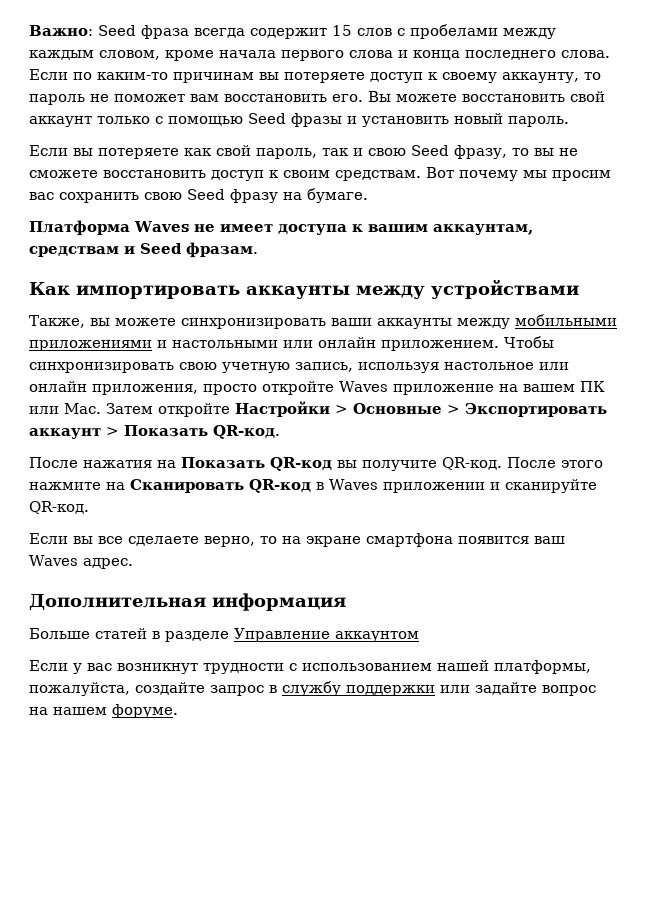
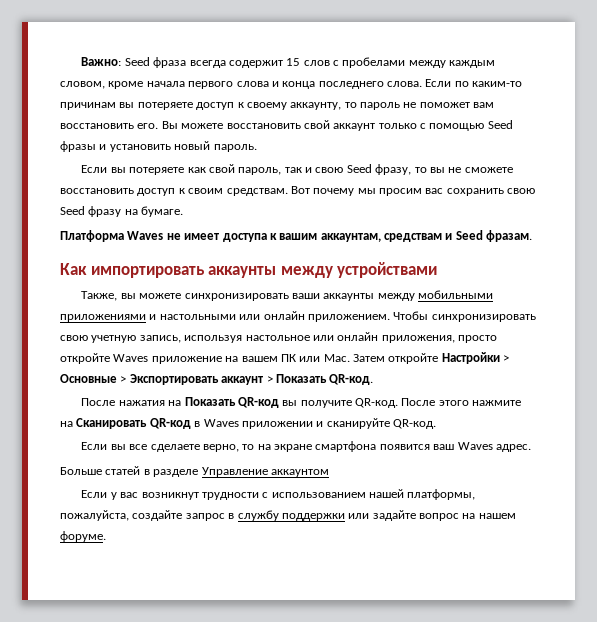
- Дополнительная информация

